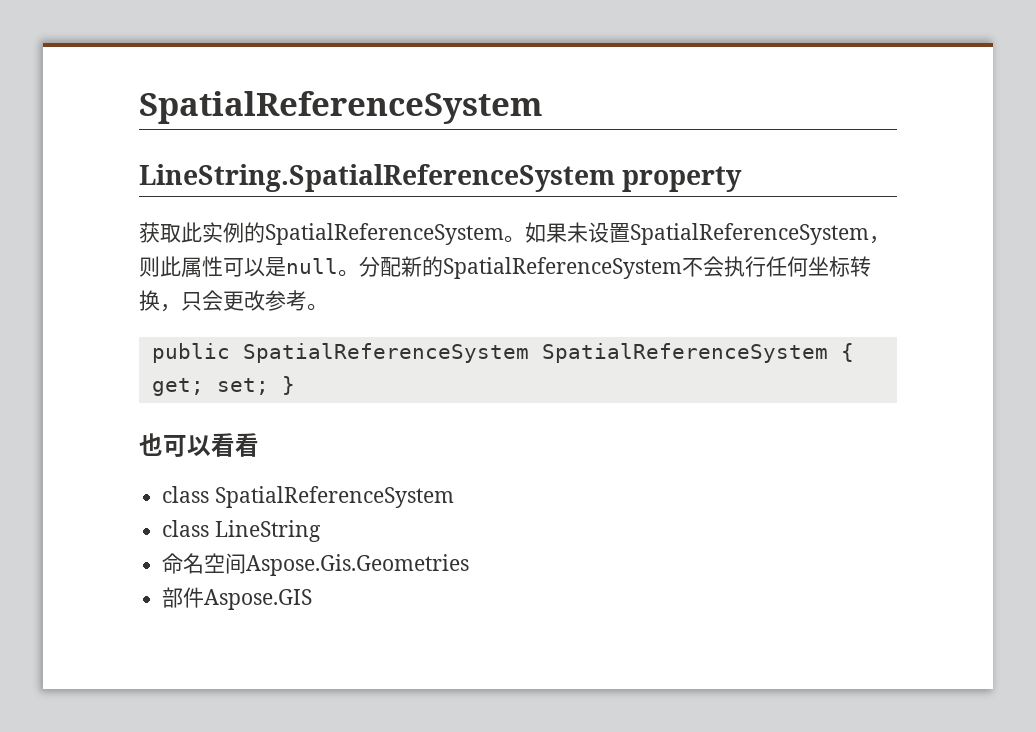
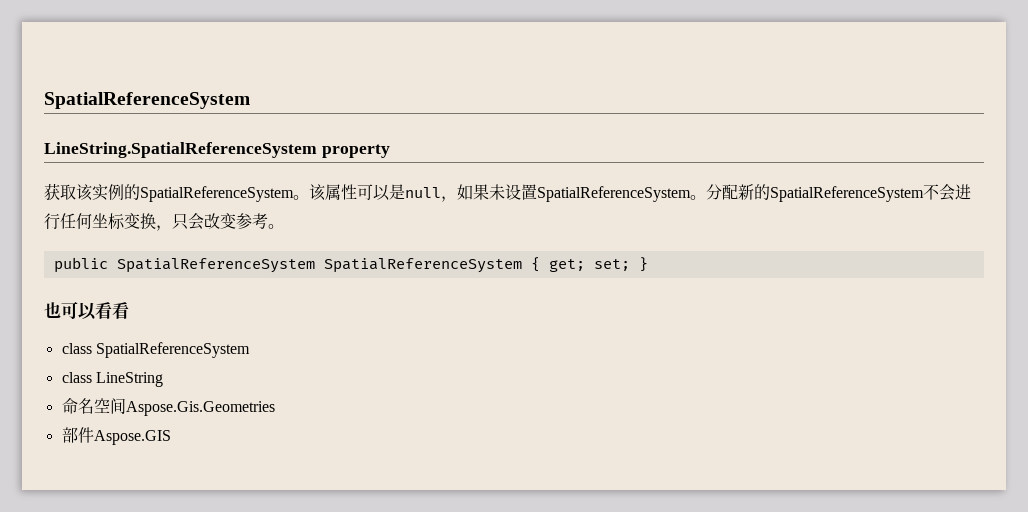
- 获取此实例的SpatialReferenceSystem。
+ 获取该实例的SpatialReferenceSystem。
- 如果未设置SpatialReferenceSystem，则此属性可以是null。
+ 该属性可以是null，如果未设置SpatialReferenceSystem。
- 分配新的SpatialReferenceSystem不会执行任何坐标转换，只会更改参考。
+ 分配新的SpatialReferenceSystem不会进行任何坐标变换，只会改变参考。

